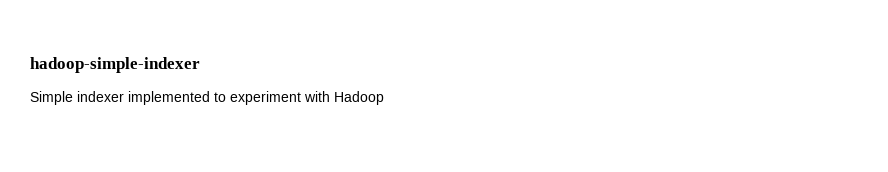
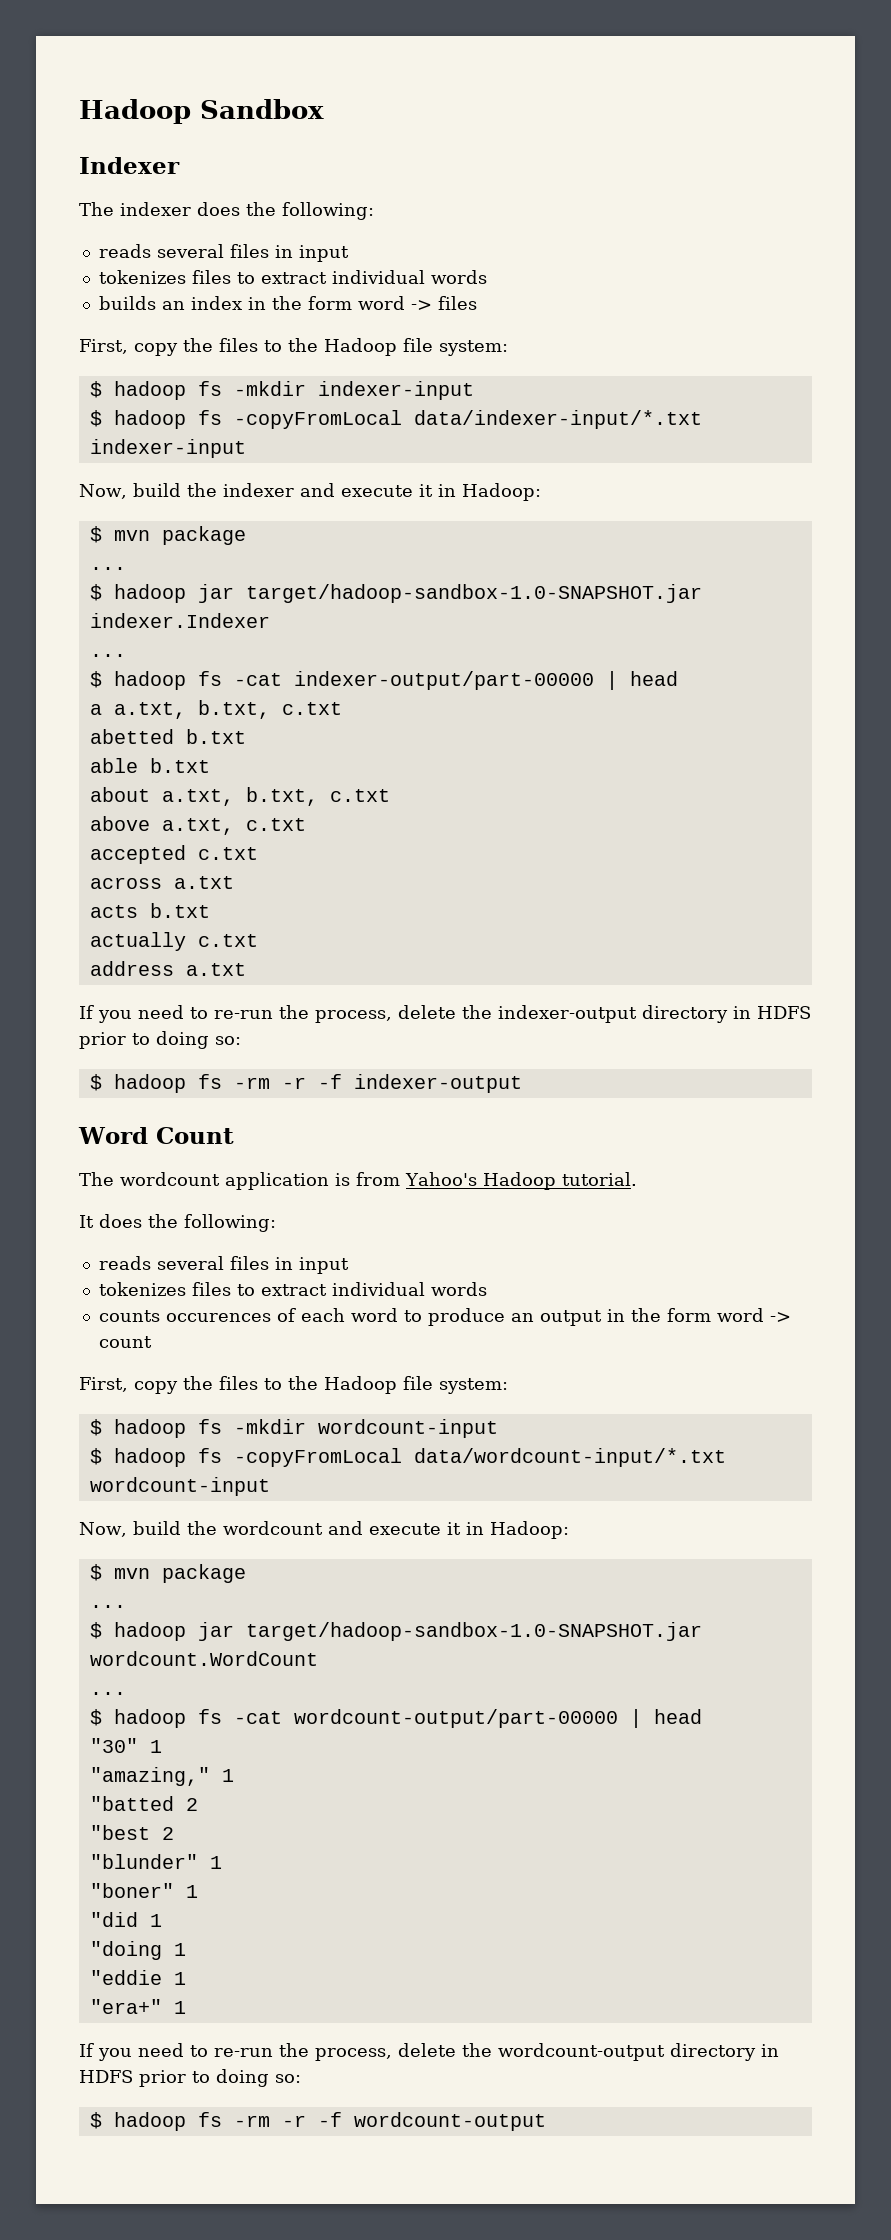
- hadoop-simple-indexer
- Simple indexer implemented to experiment with Hadoop
+ Hadoop Sandbox
+ Indexer
+ The indexer does the following:
+ reads several files in input
+ tokenizes files to extract individual words
+ builds an index in the form word -> files
+ First, copy the files to the Hadoop file system:
+ $ hadoop fs -mkdir indexer-input
+ $ hadoop fs -copyFromLocal data/indexer-input/*.txt indexer-input
+ Now, build the indexer and execute it in Hadoop:
+ $ mvn package
+ ...
+ $ hadoop jar target/hadoop-sandbox-1.0-SNAPSHOT.jar indexer.Indexer
+ ...
+ $ hadoop fs -cat indexer-output/part-00000 | head
+ a a.txt, b.txt, c.txt
+ abetted b.txt
+ able b.txt
+ about a.txt, b.txt, c.txt
+ above a.txt, c.txt
+ accepted c.txt
+ across a.txt
+ acts b.txt
+ actually c.txt
+ address a.txt
+ If you need to re-run the process, delete the indexer-output directory in HDFS prior to doing so:
+ $ hadoop fs -rm -r -f indexer-output
+ Word Count
+ The wordcount application is from Yahoo's Hadoop tutorial.
+ It does the following:
+ reads several files in input
+ tokenizes files to extract individual words
+ counts occurences of each word to produce an output in the form word -> count
+ First, copy the files to the Hadoop file system:
+ $ hadoop fs -mkdir wordcount-input
+ $ hadoop fs -copyFromLocal data/wordcount-input/*.txt wordcount-input
+ Now, build the wordcount and execute it in Hadoop:
+ $ mvn package
+ ...
+ $ hadoop jar target/hadoop-sandbox-1.0-SNAPSHOT.jar wordcount.WordCount
+ ...
+ $ hadoop fs -cat wordcount-output/part-00000 | head
+ "30" 1
+ "amazing," 1
+ "batted 2
+ "best 2
+ "blunder" 1
+ "boner" 1
+ "did 1
+ "doing 1
+ "eddie 1
+ "era+" 1
+ If you need to re-run the process, delete the wordcount-output directory in HDFS prior to doing so:
+ $ hadoop fs -rm -r -f wordcount-output

